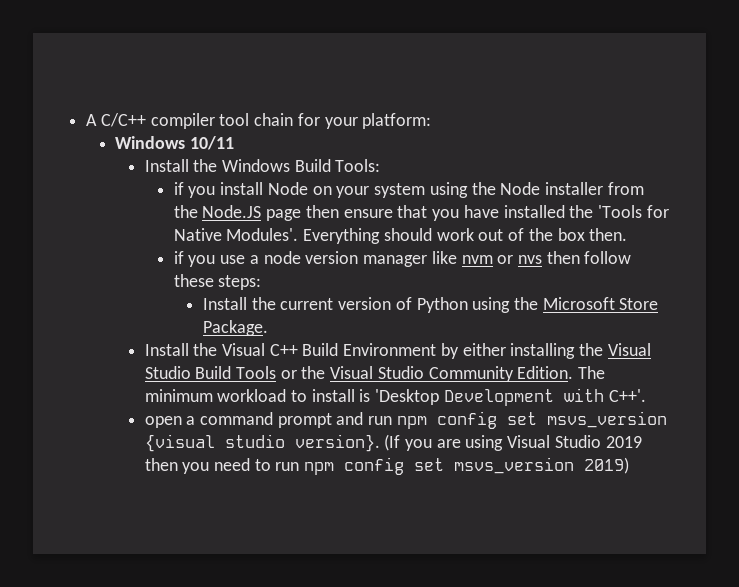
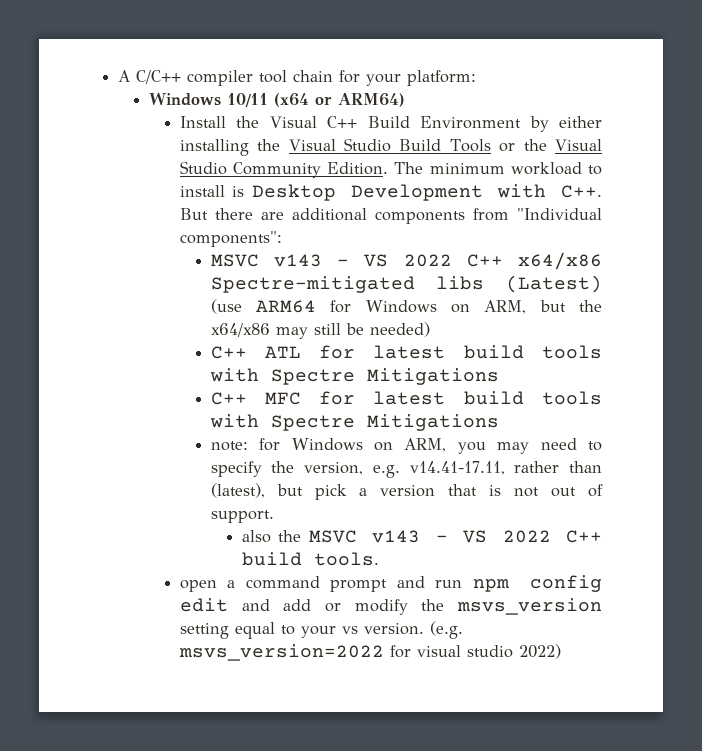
- Windows 10/11
- Install the Windows Build Tools:
- if you install Node on your system using the Node installer from the Node.JS page then ensure that you have installed the 'Tools for Native Modules'. Everything should work out of the box then.
- if you use a node version manager like nvm or nvs then follow these steps:
- Install the current version of Python using the Microsoft Store Package.
+ Windows 10/11 (x64 or ARM64)
- The minimum workload to install is 'Desktop Development with C++'.
+ The minimum workload to install is Desktop Development with C++. But there are additional components from "Individual components":
+ MSVC v143 - VS 2022 C++ x64/x86 Spectre-mitigated libs (Latest) (use ARM64 for Windows on ARM, but the x64/x86 may still be needed)
+ C++ ATL for latest build tools with Spectre Mitigations
+ C++ MFC for latest build tools with Spectre Mitigations
+ note: for Windows on ARM, you may need to specify the version, e.g. v14.41-17.11, rather than (latest), but pick a version that is not out of support.
+ also the MSVC v143 - VS 2022 C++ build tools.
- open a command prompt and run npm config set msvs_version {visual studio version}. (If you are using Visual Studio 2019 then you need to run npm config set msvs_version 2019)
+ open a command prompt and run npm config edit and add or modify the msvs_version setting equal to your vs version. (e.g. msvs_version=2022 for visual studio 2022)

